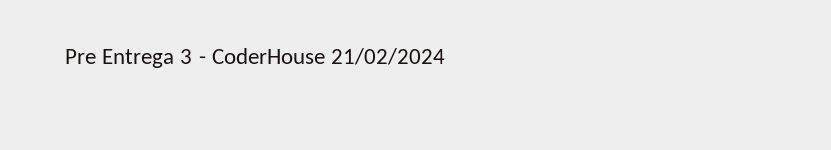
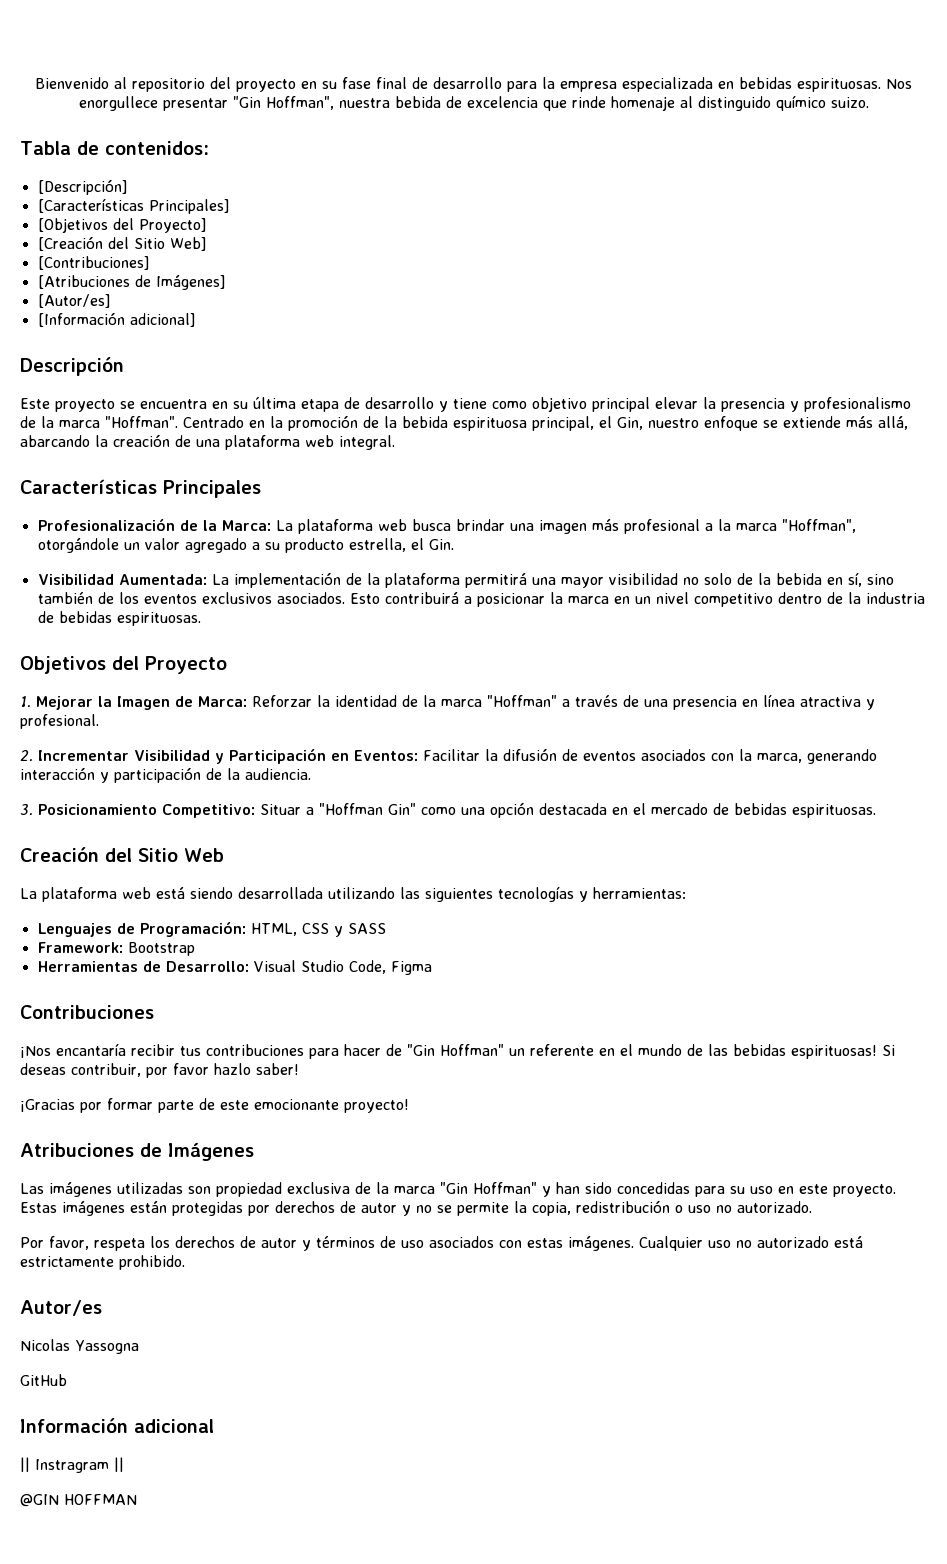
- Pre Entrega 3 - CoderHouse 21/02/2024
+ Bienvenido al repositorio del proyecto en su fase final de desarrollo para la empresa especializada en bebidas espirituosas. Nos enorgullece presentar "Gin Hoffman", nuestra bebida de excelencia que rinde homenaje al distinguido químico suizo.
+ Tabla de contenidos:
+ [Descripción]
+ [Características Principales]
+ [Objetivos del Proyecto]
+ [Creación del Sitio Web]
+ [Contribuciones]
+ [Atribuciones de Imágenes]
+ [Autor/es]
+ [Información adicional]
+ Descripción
+ Este proyecto se encuentra en su última etapa de desarrollo y tiene como objetivo principal elevar la presencia y profesionalismo de la marca "Hoffman". Centrado en la promoción de la bebida espirituosa principal, el Gin, nuestro enfoque se extiende más allá, abarcando la creación de una plataforma web integral.
+ Características Principales
+ Profesionalización de la Marca: La plataforma web busca brindar una imagen más profesional a la marca "Hoffman", otorgándole un valor agregado a su producto estrella, el Gin.
+ Visibilidad Aumentada: La implementación de la plataforma permitirá una mayor visibilidad no solo de la bebida en sí, sino también de los eventos exclusivos asociados. Esto contribuirá a posicionar la marca en un nivel competitivo dentro de la industria de bebidas espirituosas.
+ Objetivos del Proyecto
+ 1. Mejorar la Imagen de Marca: Reforzar la identidad de la marca "Hoffman" a través de una presencia en línea atractiva y profesional.
+ 2. Incrementar Visibilidad y Participación en Eventos: Facilitar la difusión de eventos asociados con la marca, generando interacción y participación de la audiencia.
+ 3. Posicionamiento Competitivo: Situar a "Hoffman Gin" como una opción destacada en el mercado de bebidas espirituosas.
+ Creación del Sitio Web
+ La plataforma web está siendo desarrollada utilizando las siguientes tecnologías y herramientas:
+ Lenguajes de Programación: HTML, CSS y SASS
+ Framework: Bootstrap
+ Herramientas de Desarrollo: Visual Studio Code, Figma
+ Contribuciones
+ ¡Nos encantaría recibir tus contribuciones para hacer de "Gin Hoffman" un referente en el mundo de las bebidas espirituosas! Si deseas contribuir, por favor hazlo saber!
+ ¡Gracias por formar parte de este emocionante proyecto!
+ Atribuciones de Imágenes
+ Las imágenes utilizadas son propiedad exclusiva de la marca "Gin Hoffman" y han sido concedidas para su uso en este proyecto. Estas imágenes están protegidas por derechos de autor y no se permite la copia, redistribución o uso no autorizado.
+ Por favor, respeta los derechos de autor y términos de uso asociados con estas imágenes. Cualquier uso no autorizado está estrictamente prohibido.
+ Autor/es
+ Nicolas Yassogna
+ GitHub
+ Información adicional
+ || Instragram ||
+ @GIN HOFFMAN

